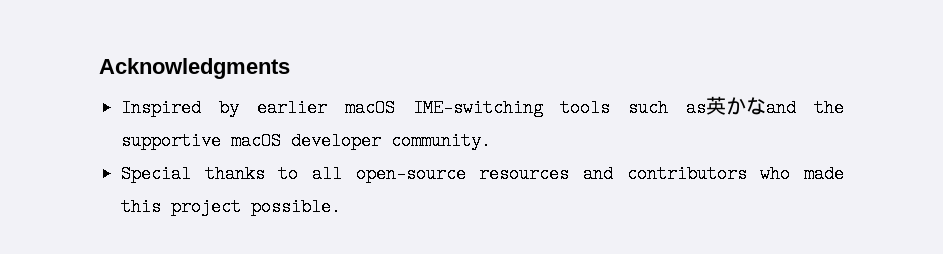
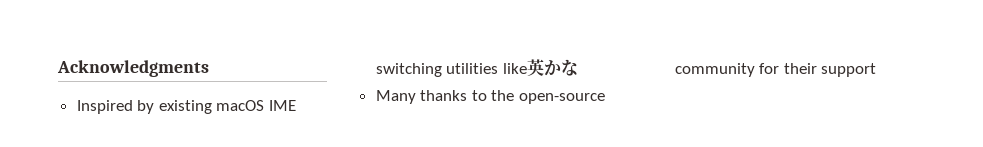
- Inspired by earlier macOS IME-switching tools such as英かなand the supportive macOS developer community.
- Special thanks to all open-source resources and contributors who made this project possible.
+ Inspired by existing macOS IME switching utilities like英かな
+ Many thanks to the open-source community for their support

